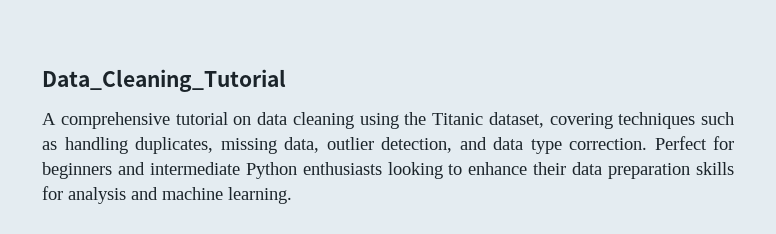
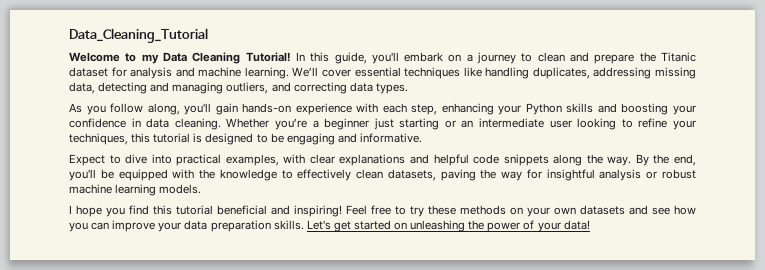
- A comprehensive tutorial on data cleaning using the Titanic dataset, covering techniques such as handling duplicates, missing data, outlier detection, and data type correction. Perfect for beginners and intermediate Python enthusiasts looking to enhance their data preparation skills for analysis and machine learning.
+ Welcome to my Data Cleaning Tutorial! In this guide, you'll embark on a journey to clean and prepare the Titanic dataset for analysis and machine learning.
+ We’ll cover essential techniques like handling duplicates, addressing missing data, detecting and managing outliers, and correcting data types.
+ As you follow along, you'll gain hands-on experience with each step, enhancing your Python skills and boosting your confidence in data cleaning. Whether you’re a beginner just starting or an intermediate user looking to refine your techniques, this tutorial is designed to be engaging and informative.
+ Expect to dive into practical examples, with clear explanations and helpful code snippets along the way. By the end, you'll be equipped with the knowledge to effectively clean datasets, paving the way for insightful analysis or robust machine learning models.
+ I hope you find this tutorial beneficial and inspiring! Feel free to try these methods on your own datasets and see how you can improve your data preparation skills. Let's get started on unleashing the power of your data!

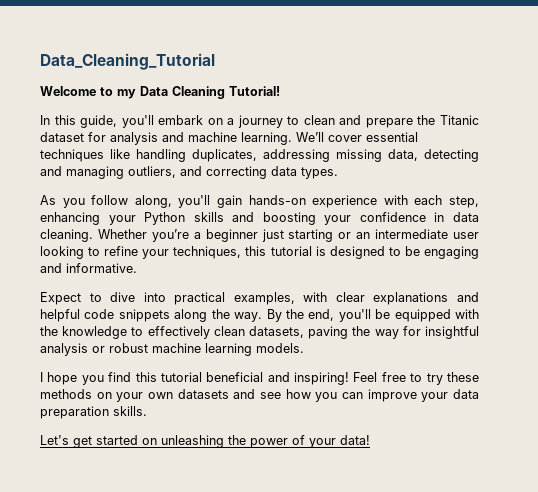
- Welcome to my Data Cleaning Tutorial! In this guide, you'll embark on a journey to clean and prepare the Titanic dataset for analysis and machine learning.
+ Welcome to my Data Cleaning Tutorial!
+ In this guide, you'll embark on a journey to clean and prepare the Titanic dataset for analysis and machine learning.
- Feel free to try these methods on your own datasets and see how you can improve your data preparation skills. Let's get started on unleashing the power of your data!
+ Feel free to try these methods on your own datasets and see how you can improve your data preparation skills.
+ Let's get started on unleashing the power of your data!

